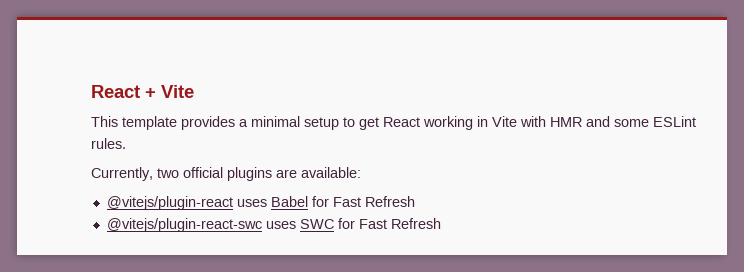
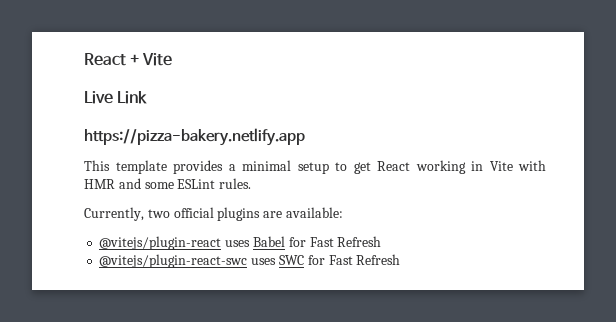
+ Live Link
+ https://pizza-bakery.netlify.app

